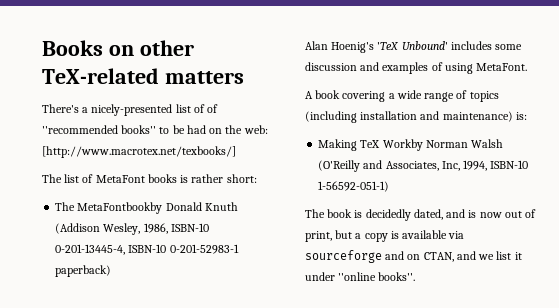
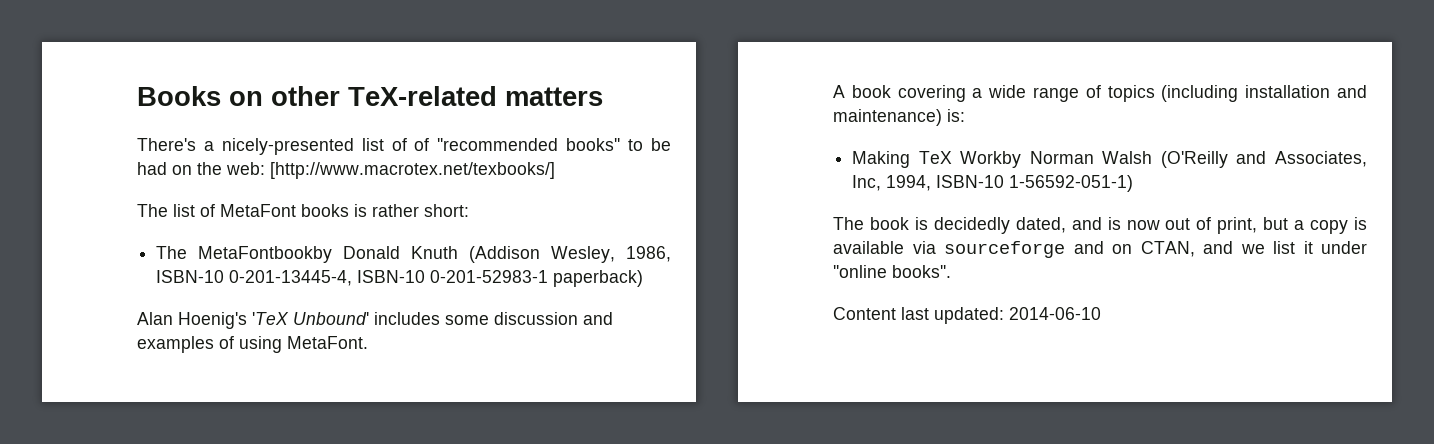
+ Content last updated: 2014-06-10

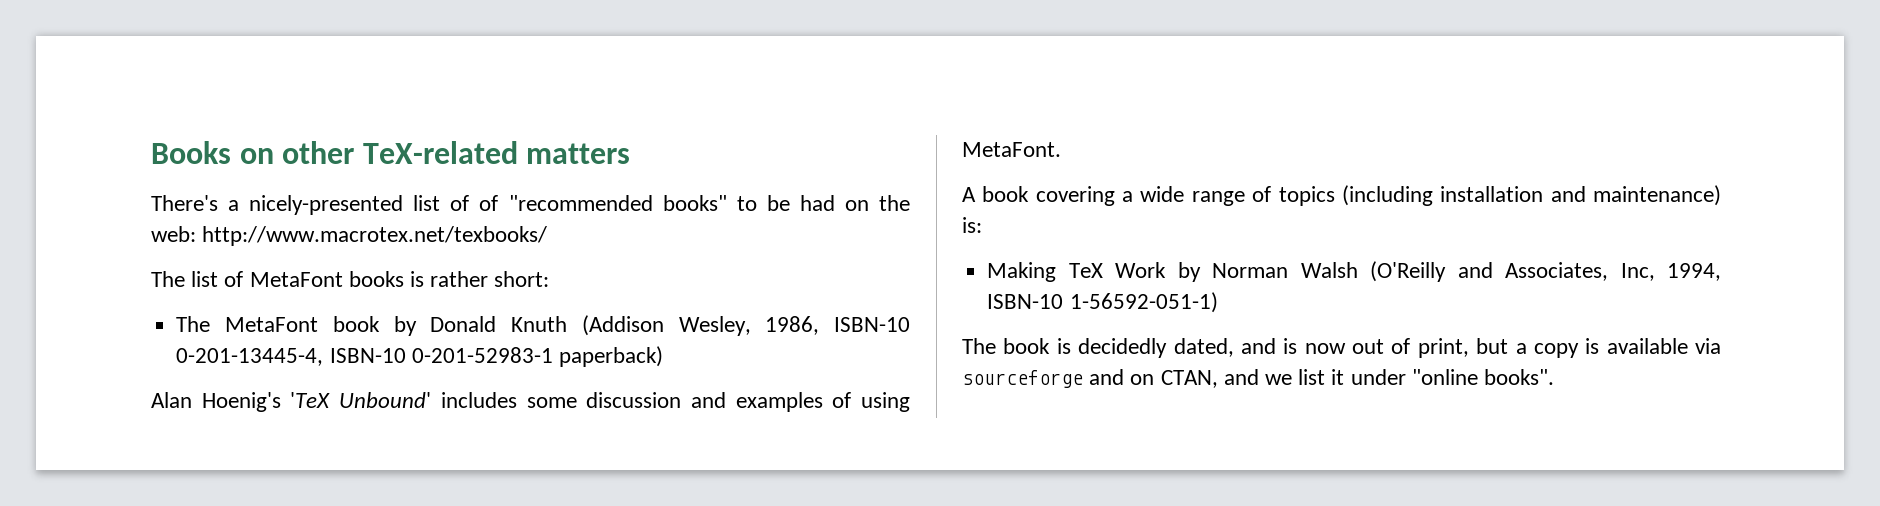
- There's a nicely-presented list of of ''recommended books'' to be had on the web: [http://www.macrotex.net/texbooks/]
+ There's a nicely-presented list of of "recommended books" to be had on the web: http://www.macrotex.net/texbooks/
- The MetaFontbookby Donald Knuth (Addison Wesley, 1986, ISBN-10 0-201-13445-4, ISBN-10 0-201-52983-1 paperback)
+ The MetaFont book by Donald Knuth (Addison Wesley, 1986, ISBN-10 0-201-13445-4, ISBN-10 0-201-52983-1 paperback)
- Making TeX Workby Norman Walsh (O'Reilly and Associates, Inc, 1994, ISBN-10 1-56592-051-1)
+ Making TeX Work by Norman Walsh (O'Reilly and Associates, Inc, 1994, ISBN-10 1-56592-051-1)
- The book is decidedly dated, and is now out of print, but a copy is available via sourceforge and on CTAN, and we list it under ''online books''.
- Content last updated: 2014-06-10
+ The book is decidedly dated, and is now out of print, but a copy is available via sourceforge and on CTAN, and we list it under "online books".

